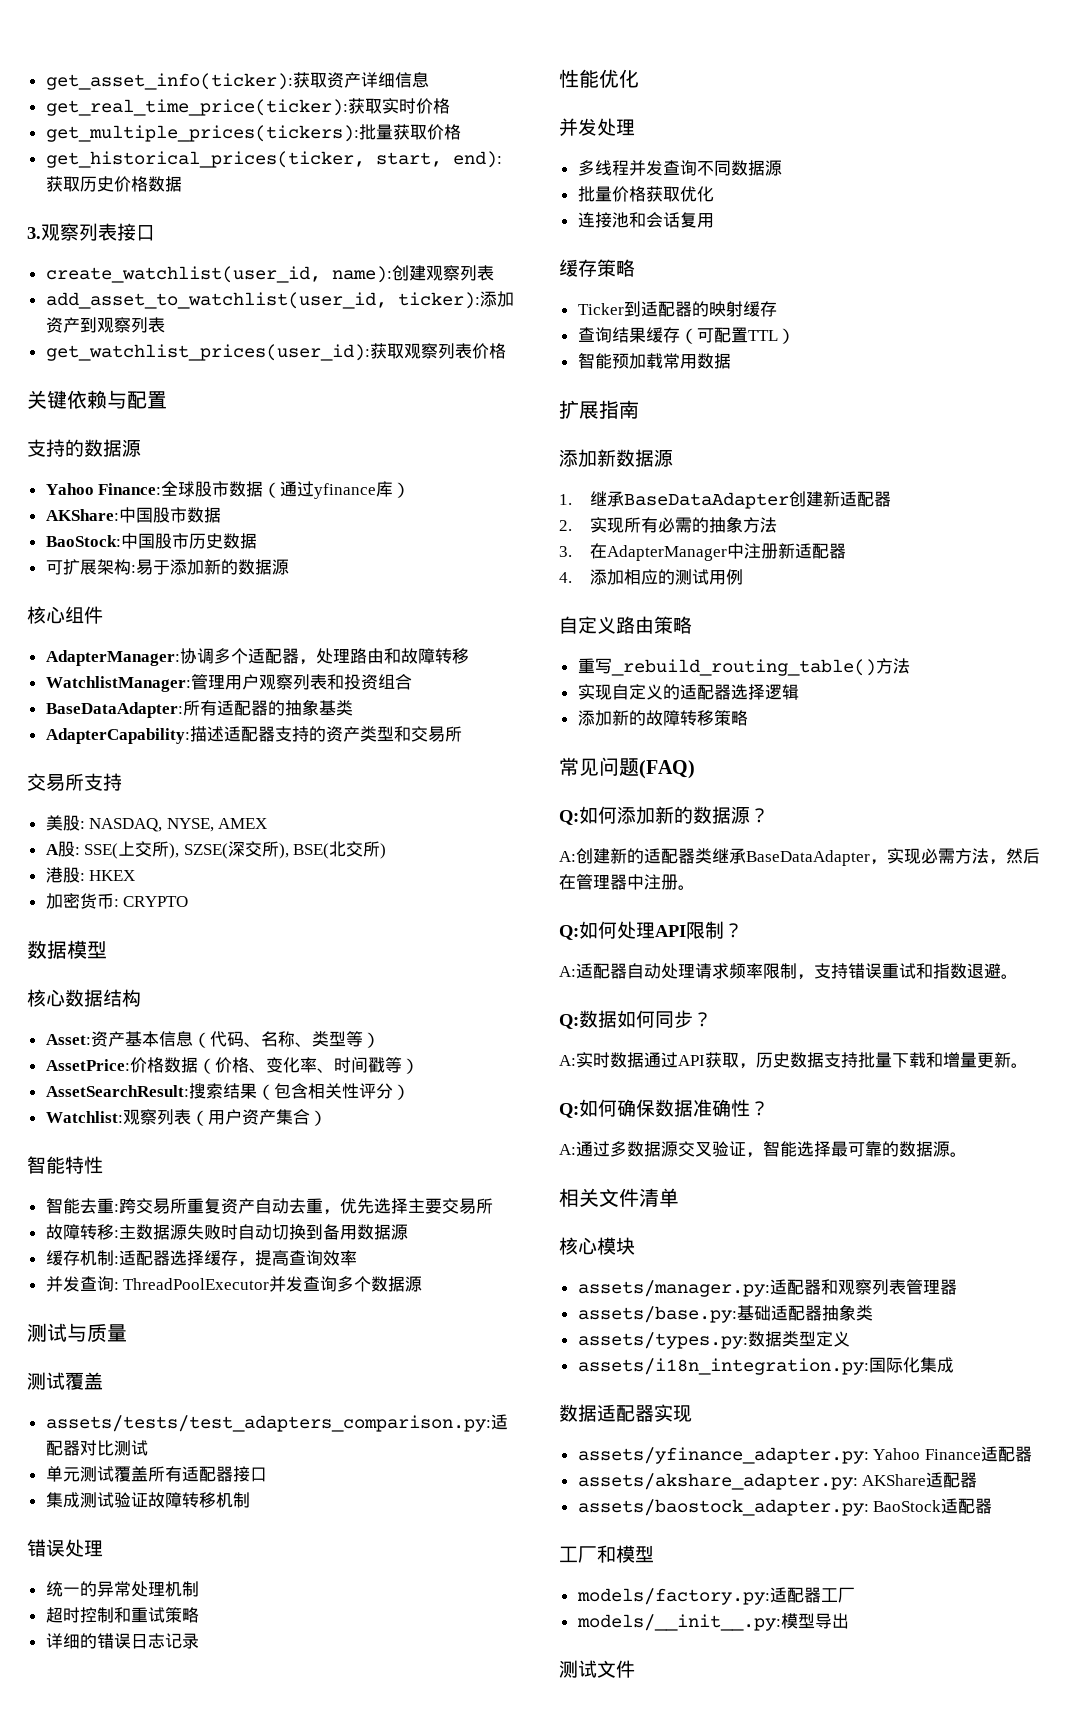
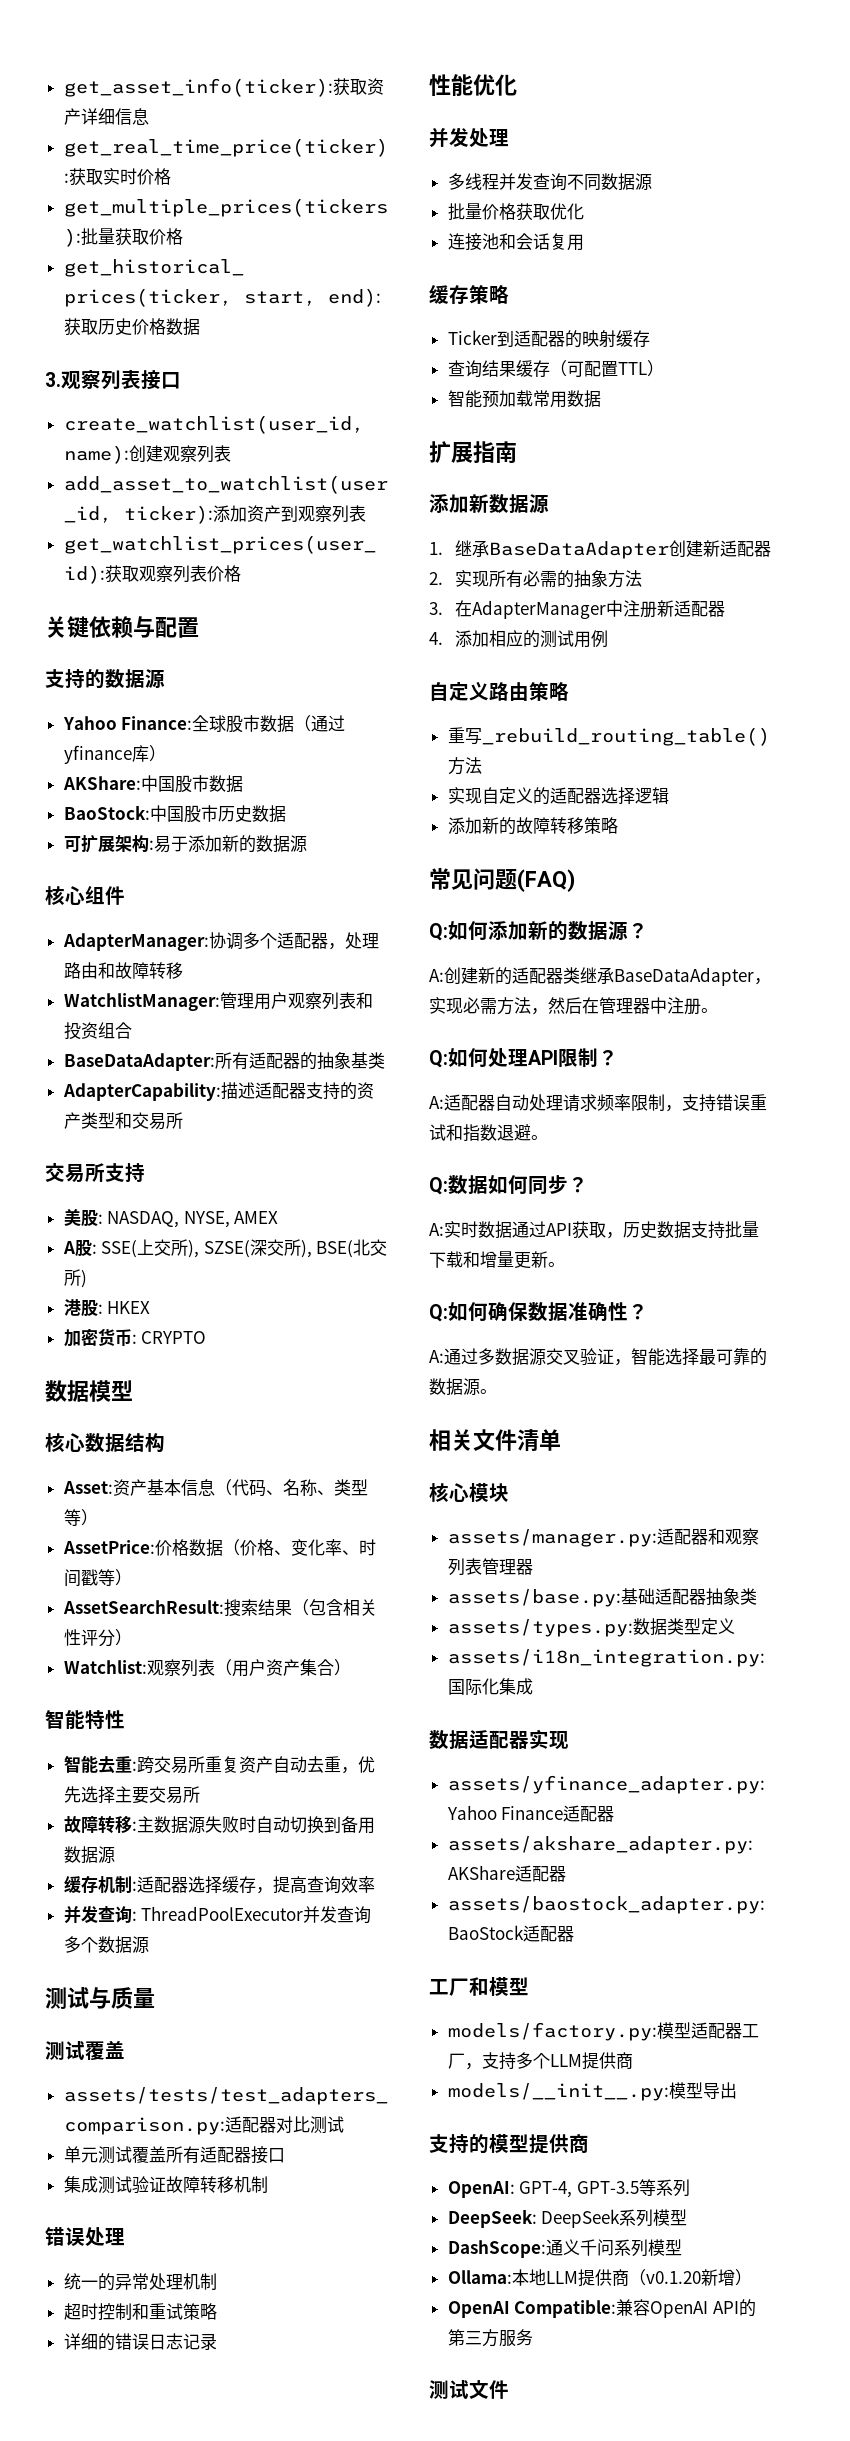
- models/factory.py:适配器工厂
+ models/factory.py:模型适配器工厂，支持多个LLM提供商
  models/__init__.py:模型导出
+ 支持的模型提供商
+ OpenAI: GPT-4, GPT-3.5等系列
+ DeepSeek: DeepSeek系列模型
+ DashScope:通义千问系列模型
+ Ollama:本地LLM提供商（v0.1.20新增）
+ OpenAI Compatible:兼容OpenAI API的第三方服务

